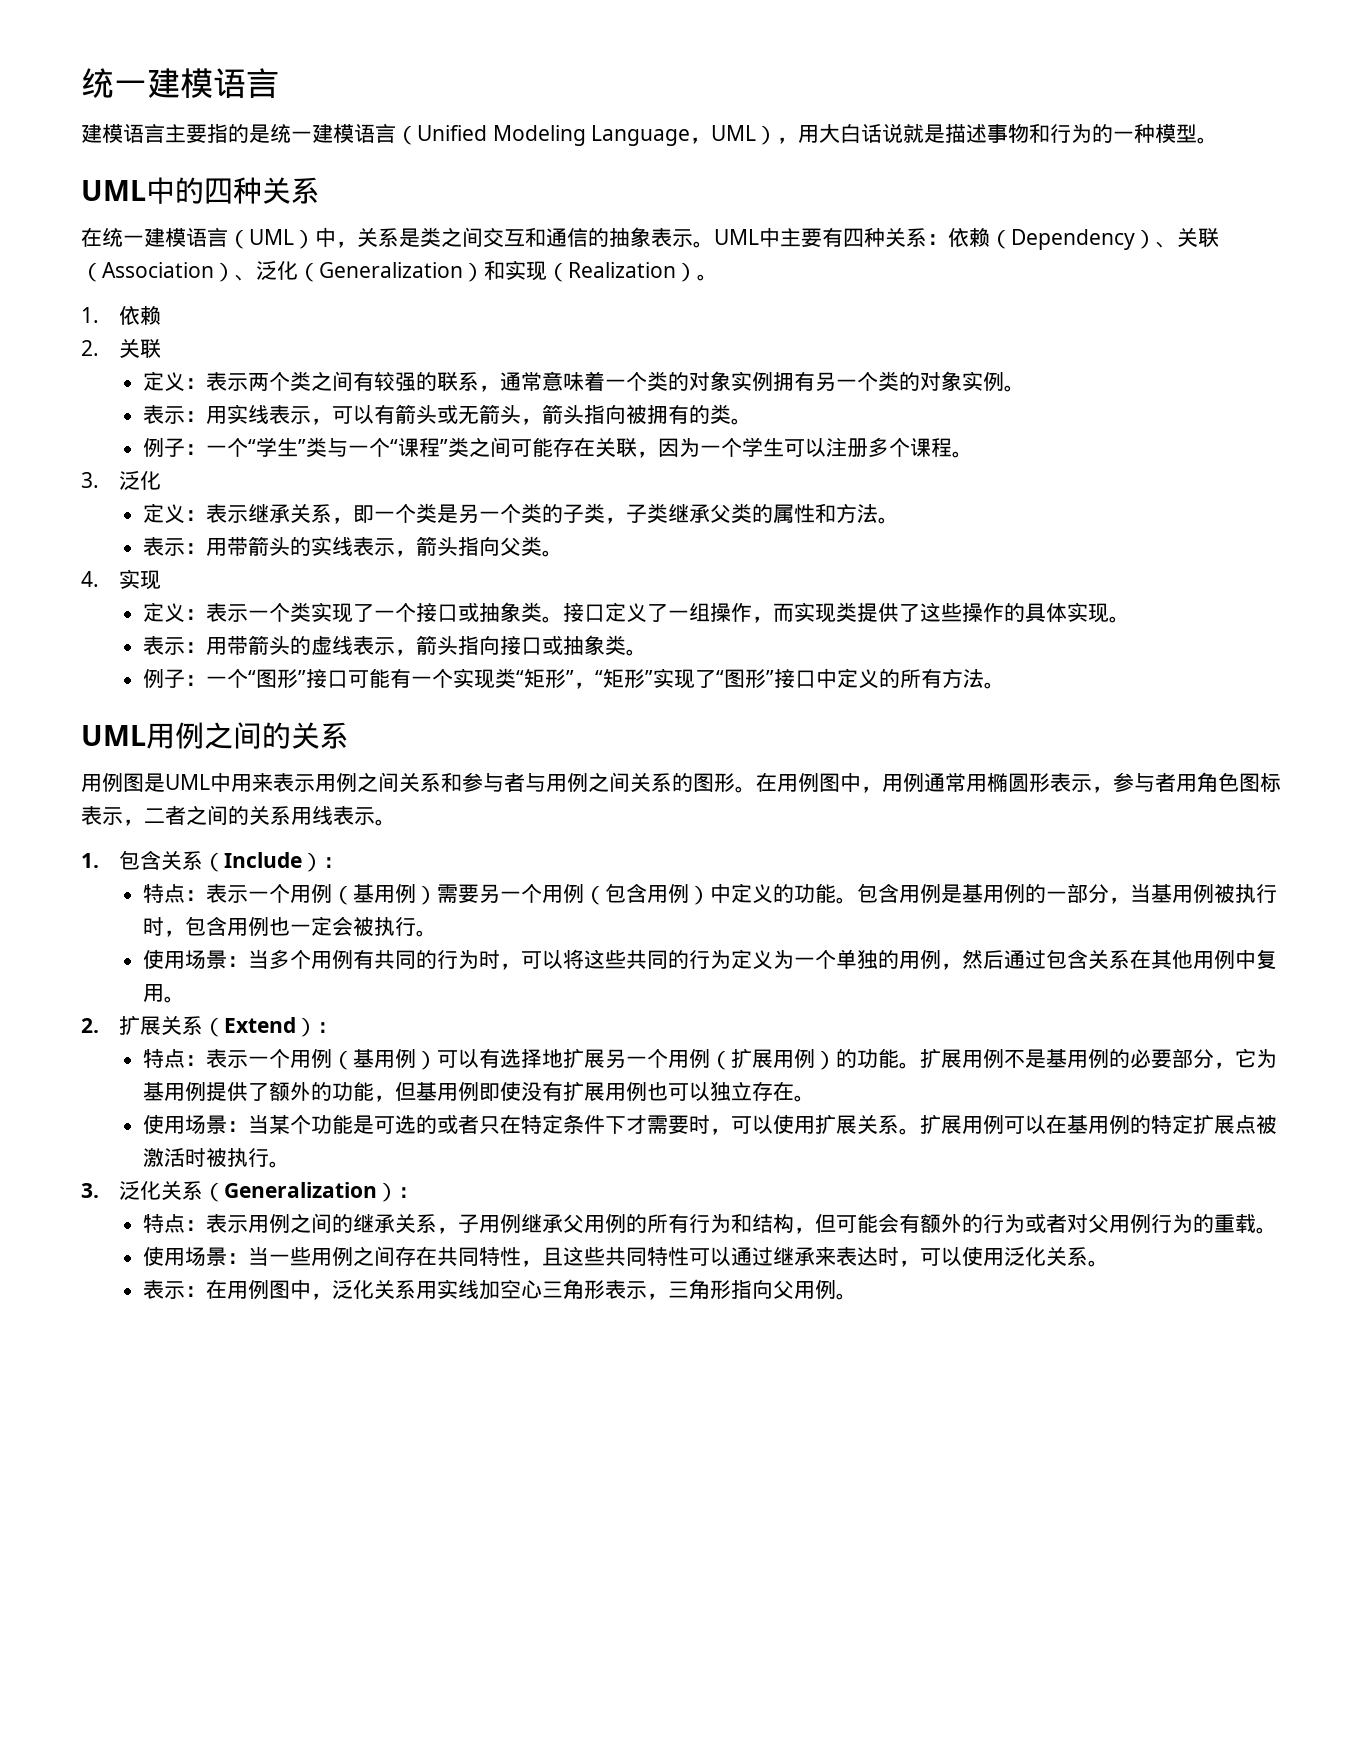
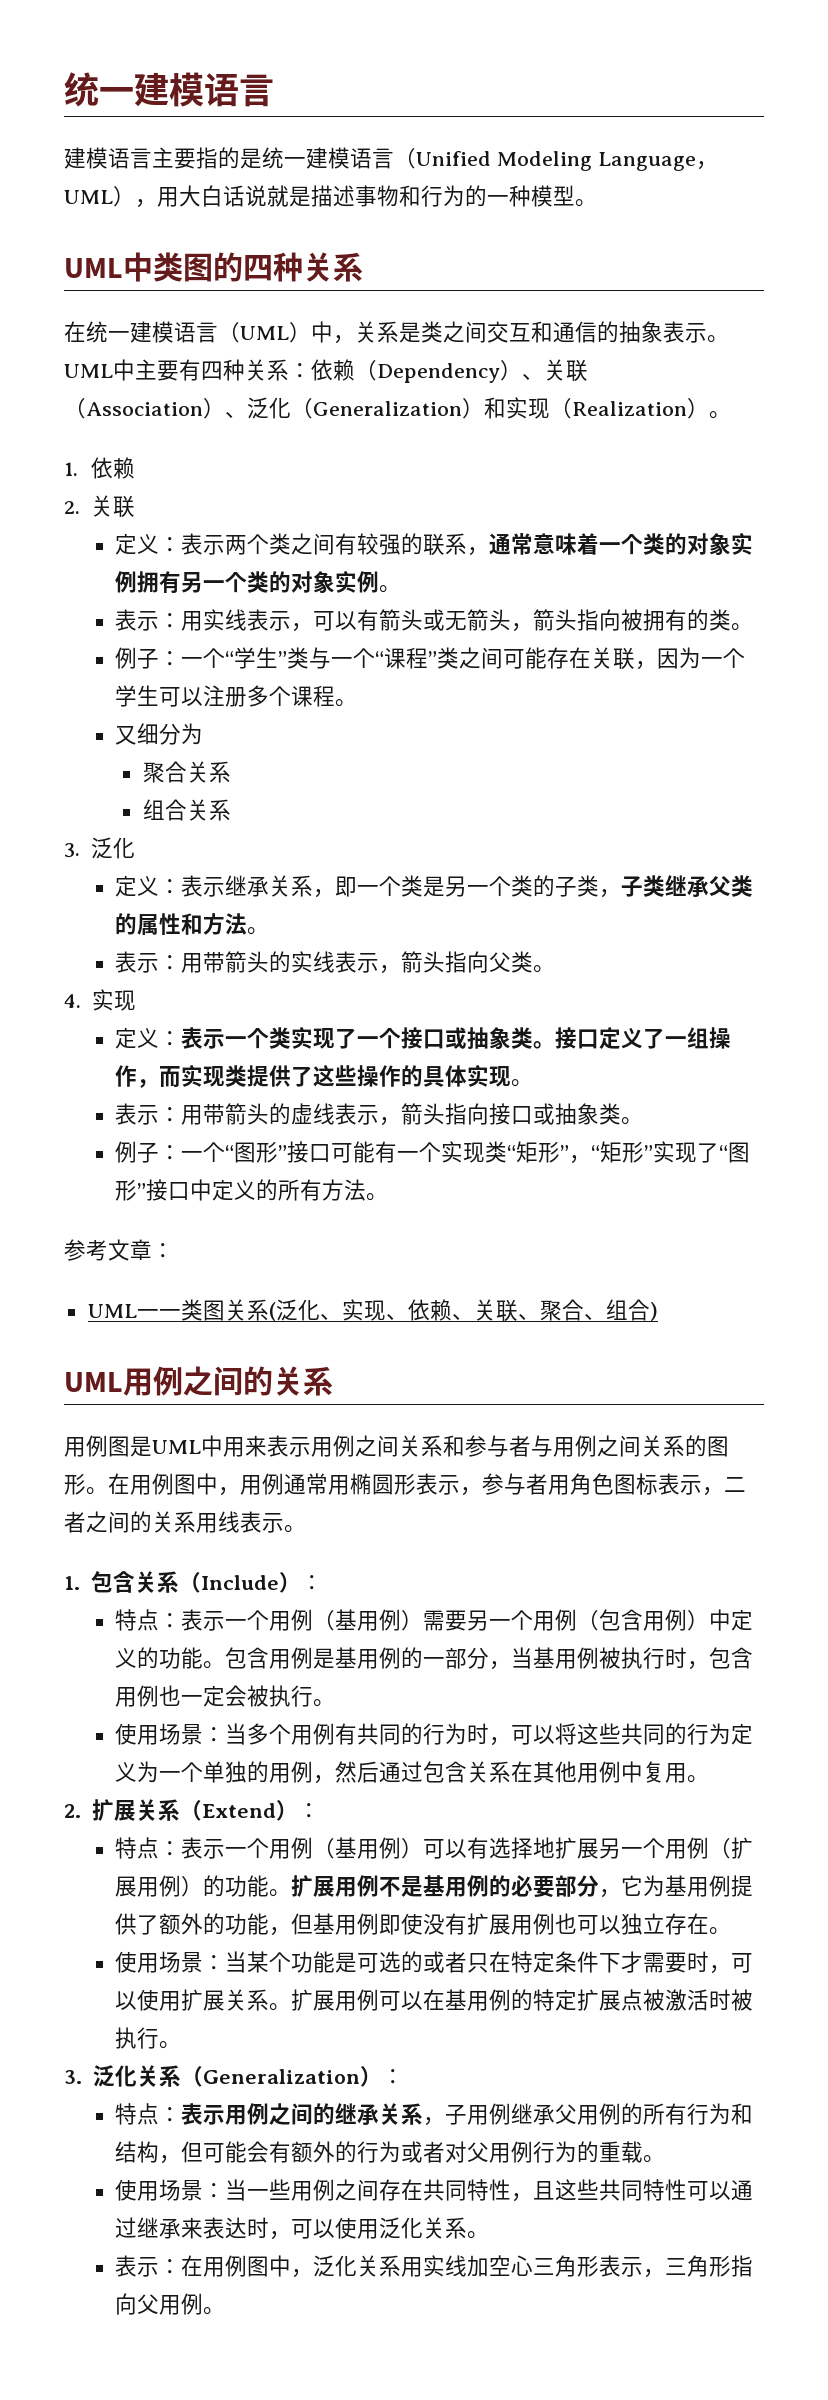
- UML中的四种关系
+ UML中类图的四种关系
+ 又细分为
+ 聚合关系
+ 组合关系
+ 参考文章：
+ UML一一类图关系(泛化、实现、依赖、关联、聚合、组合)

